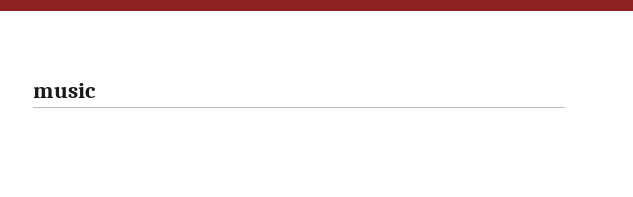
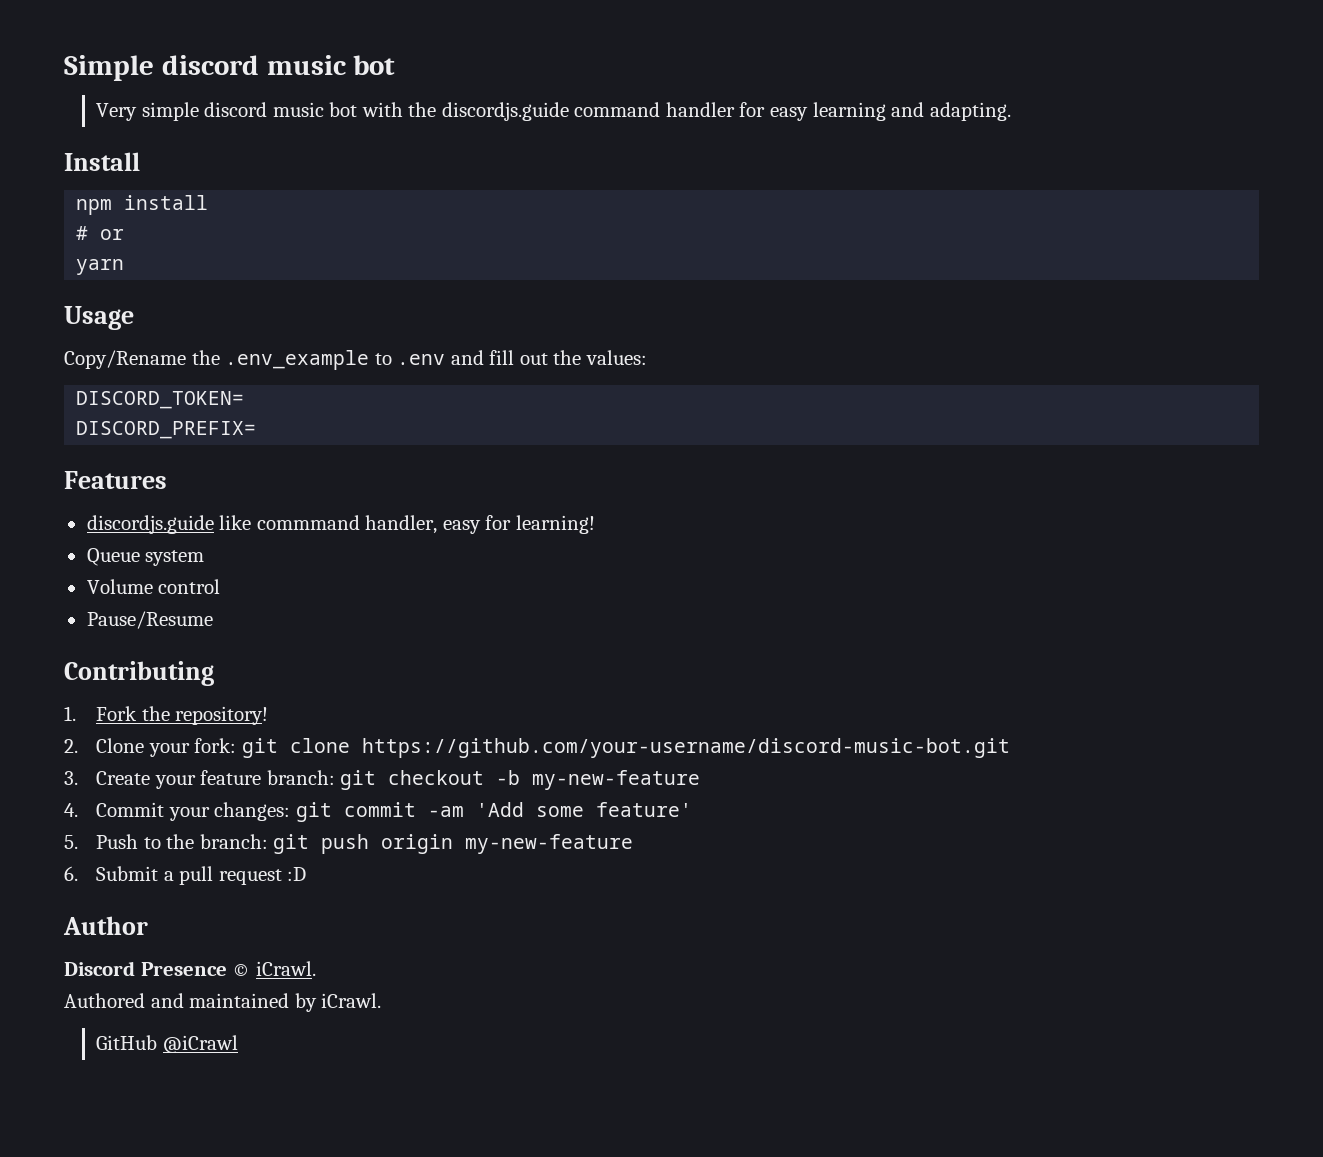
- music
+ Simple discord music bot
+ Very simple discord music bot with the discordjs.guide command handler for easy learning and adapting.
+ Install
+ npm install
+ # or
+ yarn
+ Usage
+ Copy/Rename the .env_example to .env and fill out the values:
+ DISCORD_TOKEN=
+ DISCORD_PREFIX=
+ Features
+ discordjs.guide like commmand handler, easy for learning!
+ Queue system
+ Volume control
+ Pause/Resume
+ Contributing
+ 1. Fork the repository!
+ 2. Clone your fork: git clone https://github.com/your-username/discord-music-bot.git
+ 3. Create your feature branch: git checkout -b my-new-feature
+ 4. Commit your changes: git commit -am 'Add some feature'
+ 5. Push to the branch: git push origin my-new-feature
+ 6. Submit a pull request :D
+ Author
+ Discord Presence © iCrawl.
+ Authored and maintained by iCrawl.
+ GitHub @iCrawl

